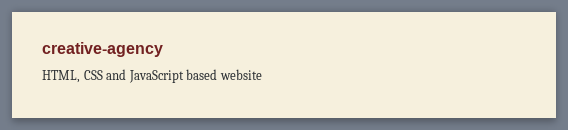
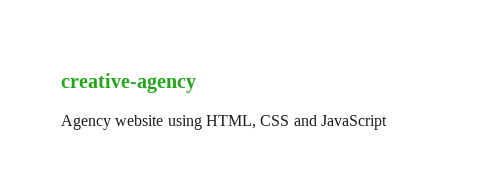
- HTML, CSS and JavaScript based website
+ Agency website using HTML, CSS and JavaScript

